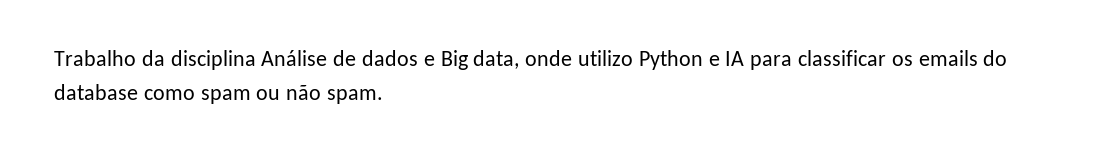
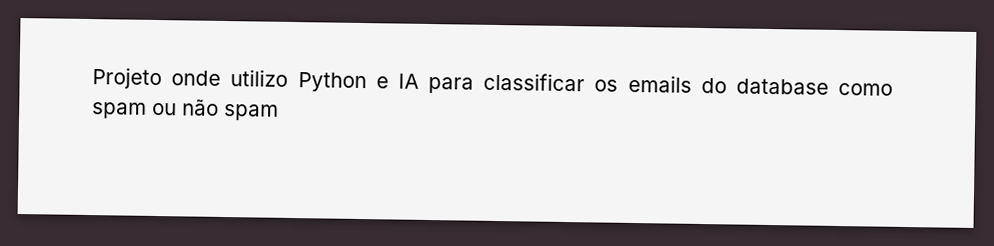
- Trabalho da disciplina Análise de dados e Big data, onde utilizo Python e IA para classificar os emails do database como spam ou não spam.
+ Projeto onde utilizo Python e IA para classificar os emails do database como spam ou não spam

